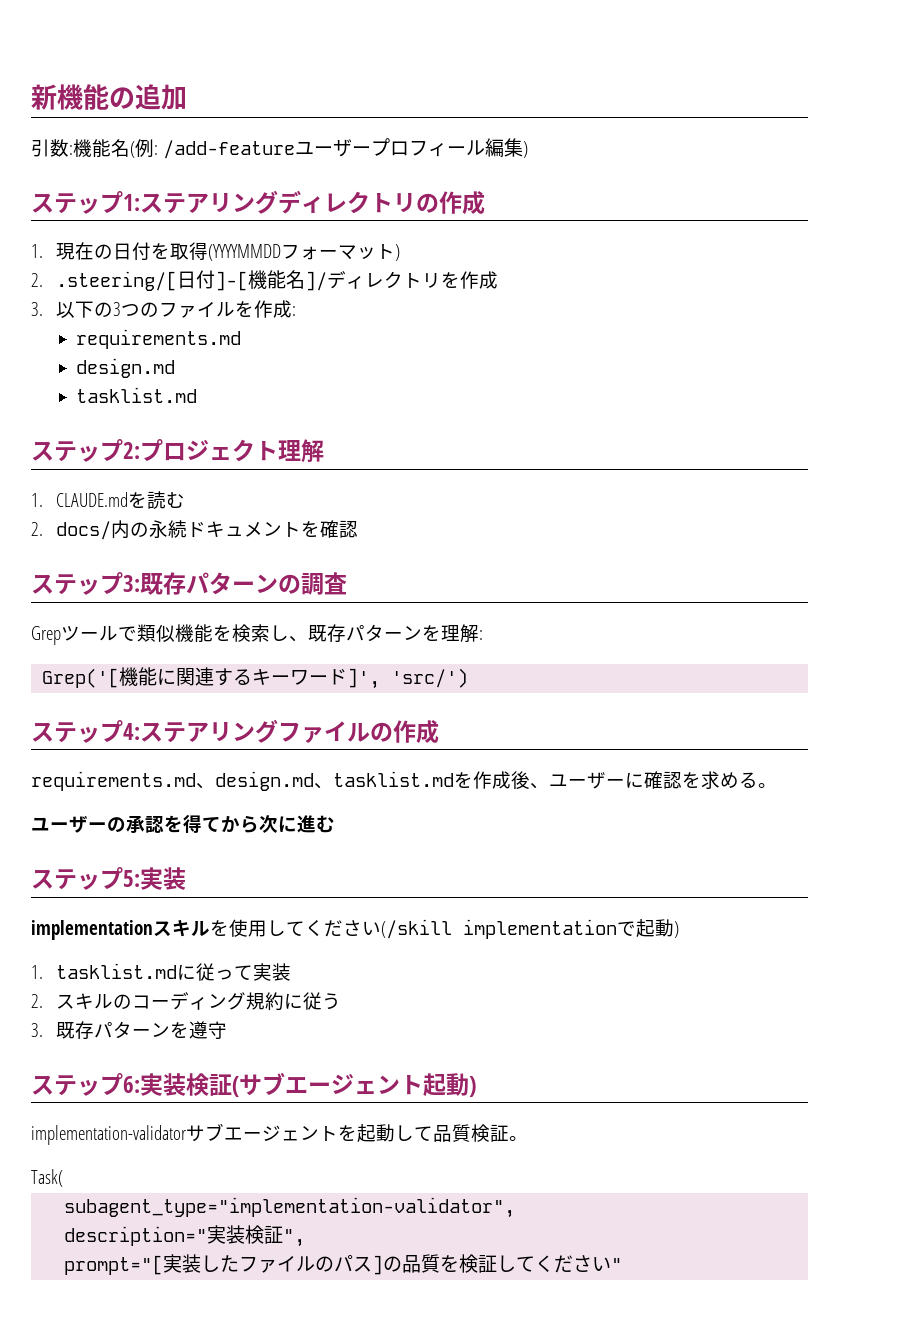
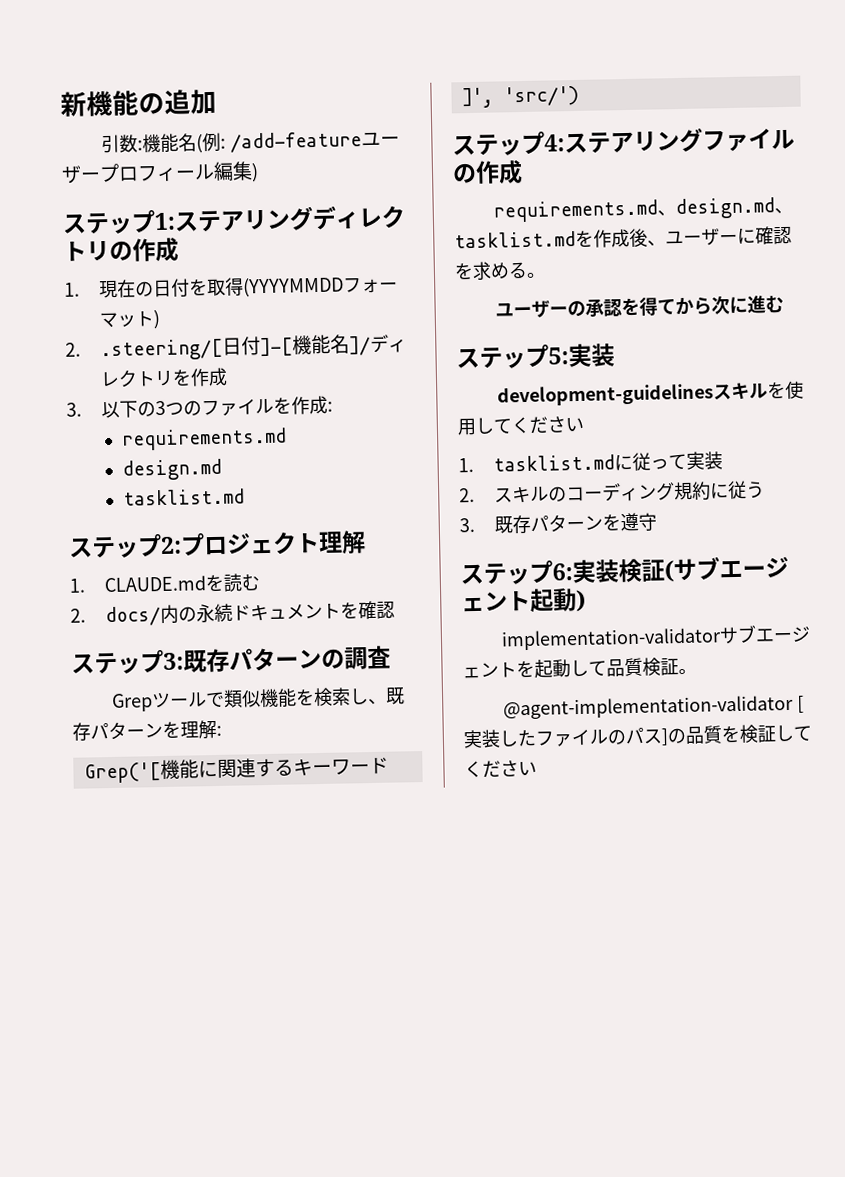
- implementationスキルを使用してください(/skill implementationで起動)
+ development-guidelinesスキルを使用してください
- Task(
- subagent_type="implementation-validator",
- description="実装検証",
- prompt="[実装したファイルのパス]の品質を検証してください"
+ @agent-implementation-validator [実装したファイルのパス]の品質を検証してください

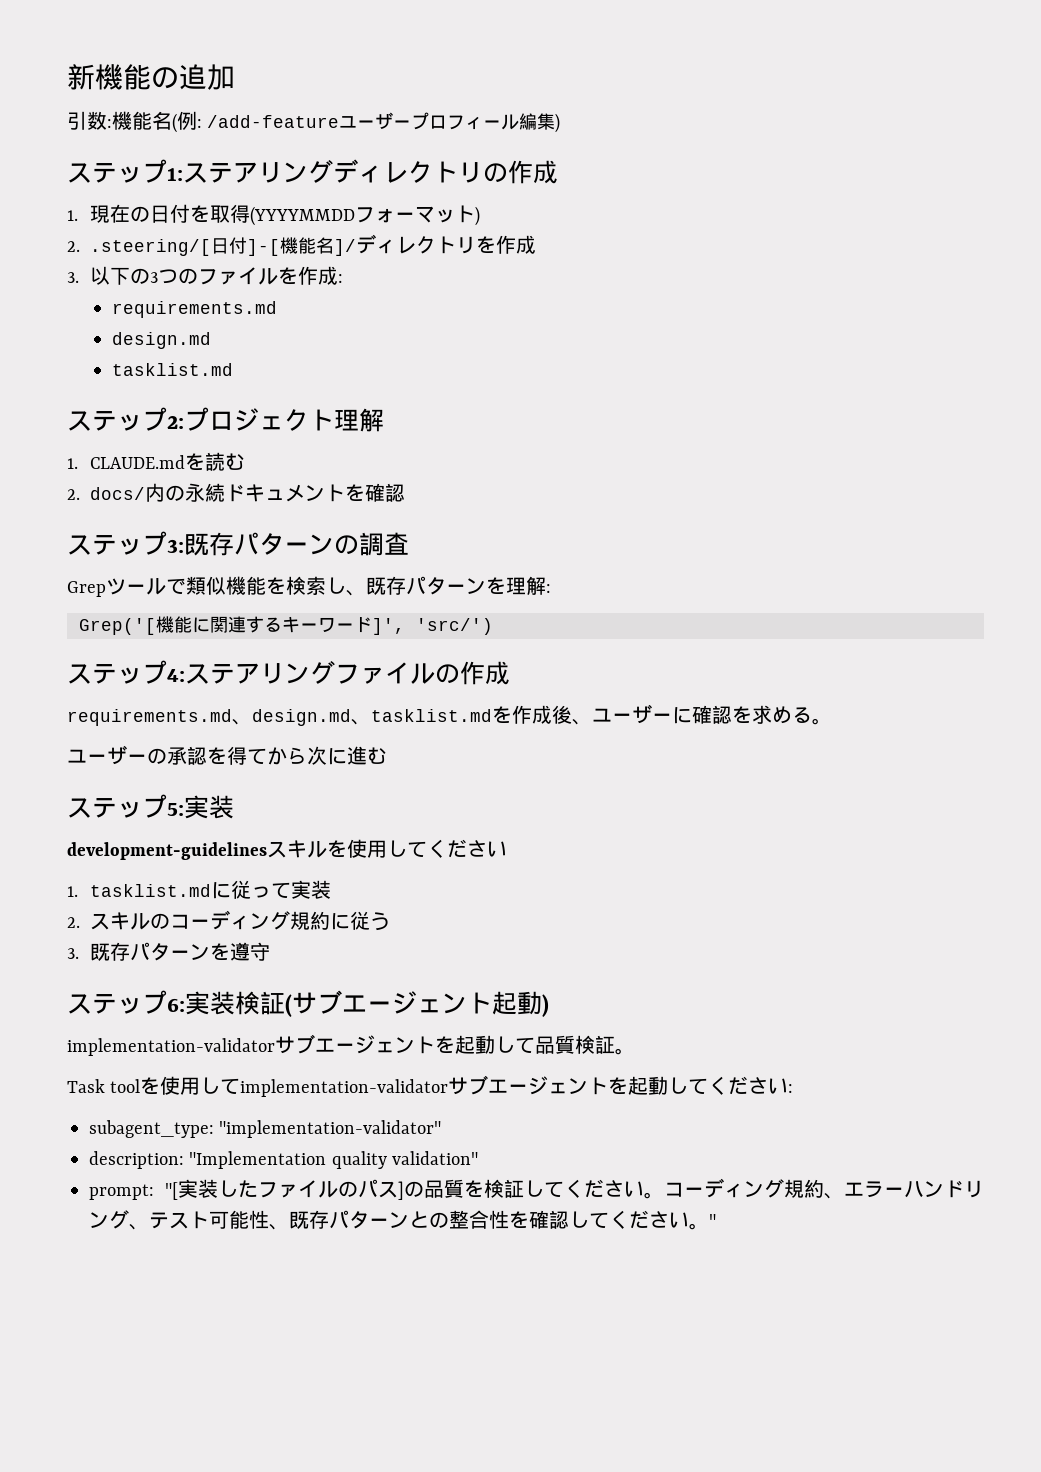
- @agent-implementation-validator [実装したファイルのパス]の品質を検証してください
+ Task toolを使用してimplementation-validatorサブエージェントを起動してください:
+ subagent_type: "implementation-validator"
+ description: "Implementation quality validation"
+ prompt: "[実装したファイルのパス]の品質を検証してください。コーディング規約、エラーハンドリング、テスト可能性、既存パターンとの整合性を確認してください。"

